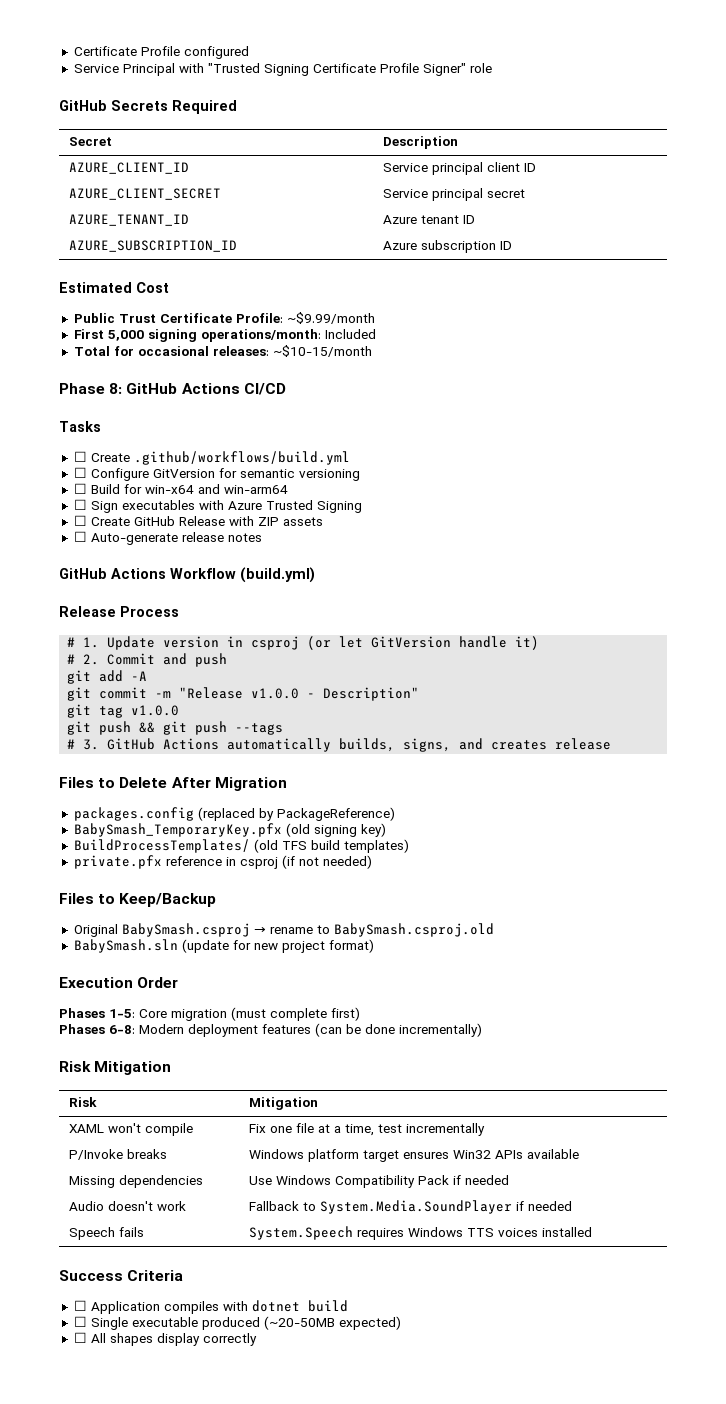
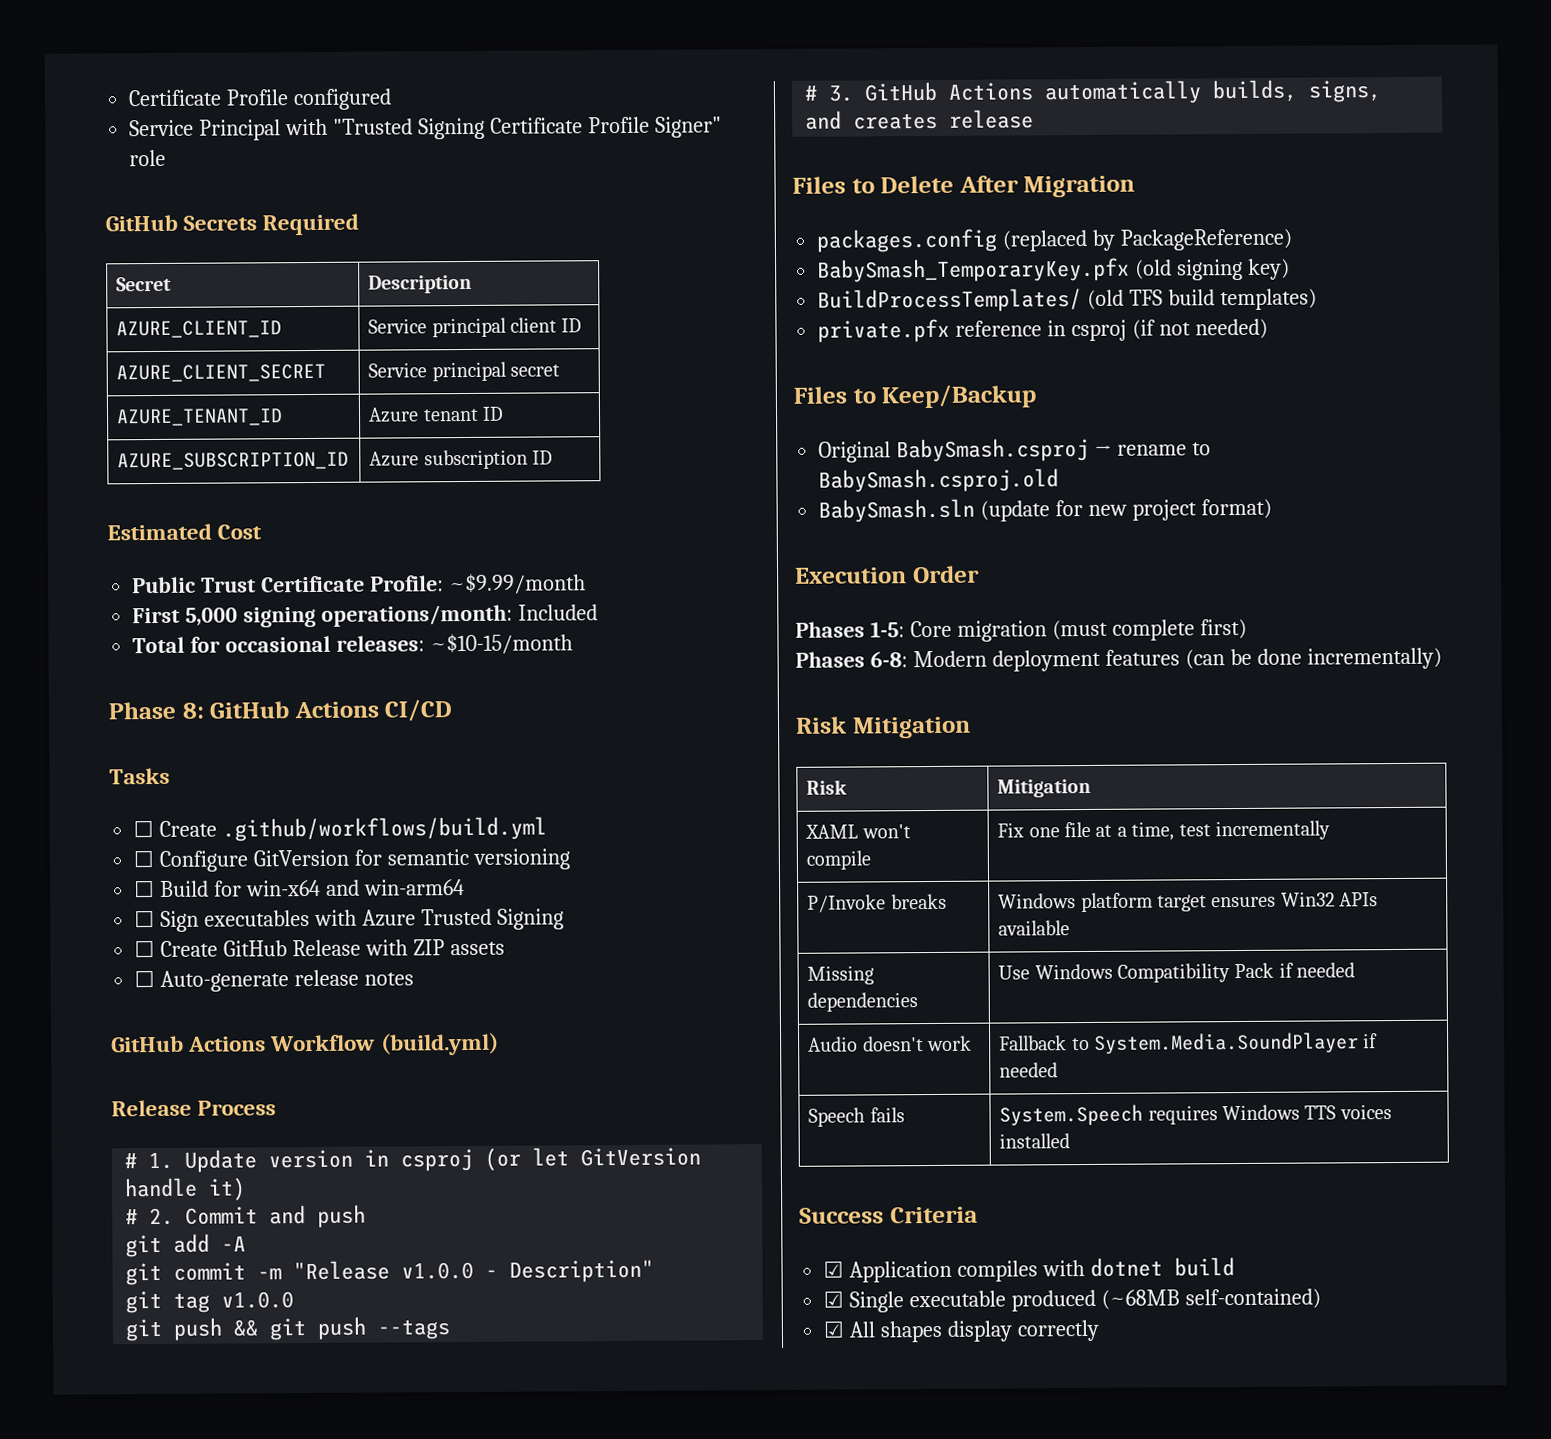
- ☐ Application compiles with dotnet build
+ ☑ Application compiles with dotnet build
- ☐ Single executable produced (~20-50MB expected)
- ☐ All shapes display correctly
+ ☑ Single executable produced (~68MB self-contained)
+ ☑ All shapes display correctly

